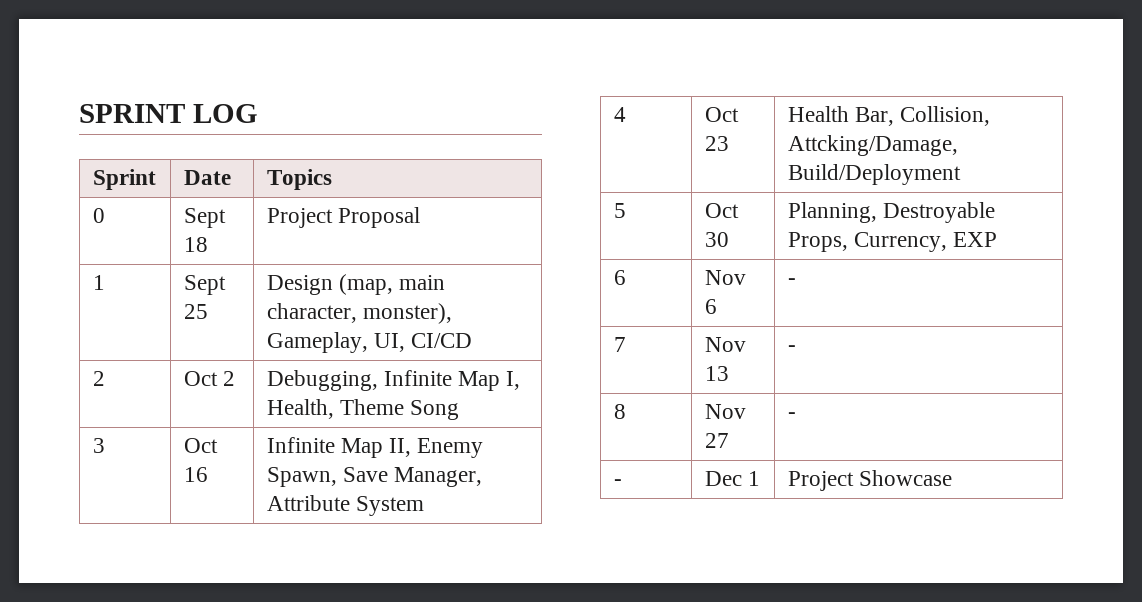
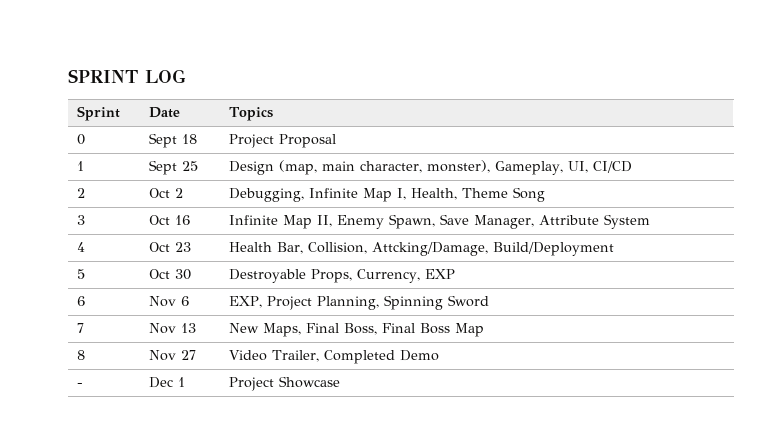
- 5 | Oct 30 | Planning, Destroyable Props, Currency, EXP
+ 5 | Oct 30 | Destroyable Props, Currency, EXP
- 6 | Nov 6 | -
- 7 | Nov 13 | -
+ 6 | Nov 6 | EXP, Project Planning, Spinning Sword
+ 7 | Nov 13 | New Maps, Final Boss, Final Boss Map
- 8 | Nov 27 | -
+ 8 | Nov 27 | Video Trailer, Completed Demo

